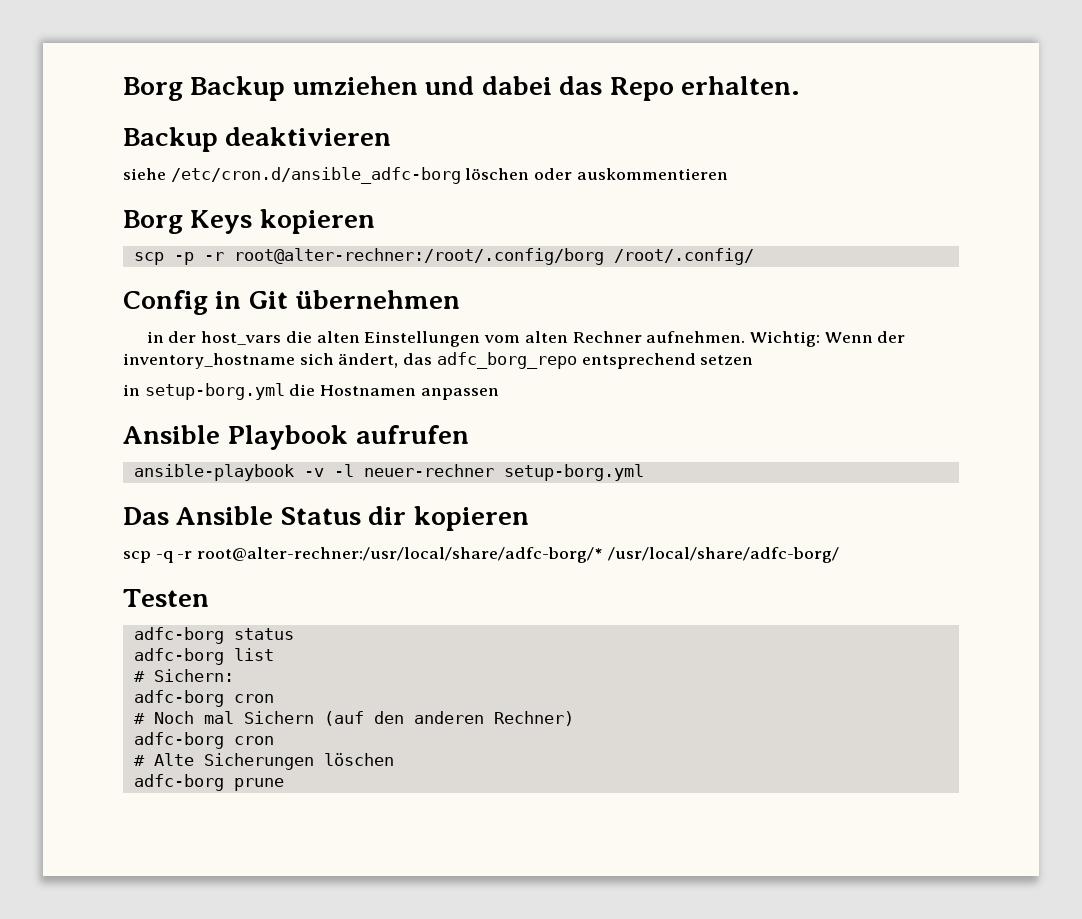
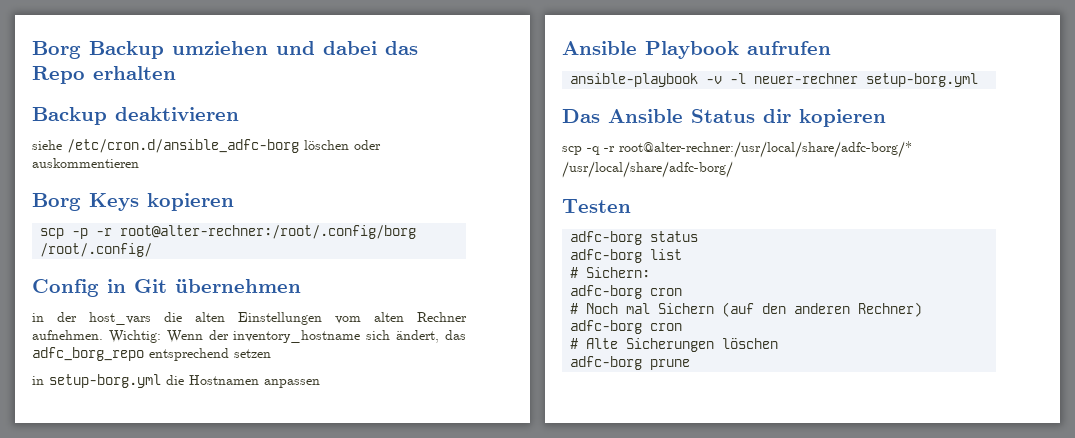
- Borg Backup umziehen und dabei das Repo erhalten.
+ Borg Backup umziehen und dabei das Repo erhalten

